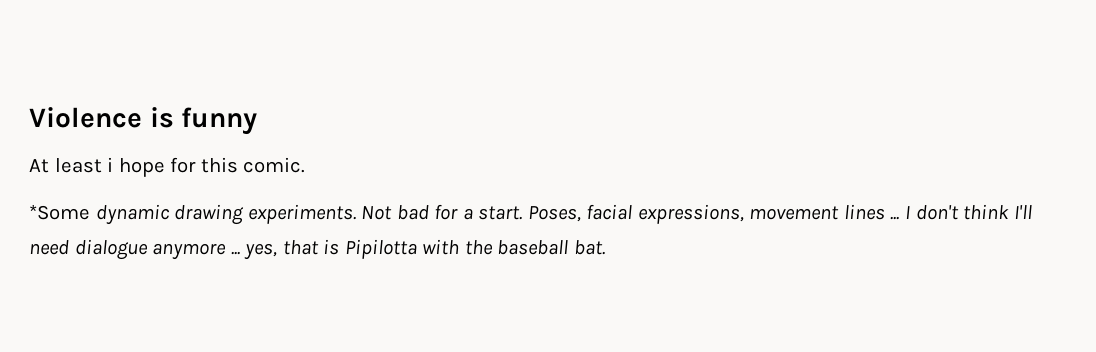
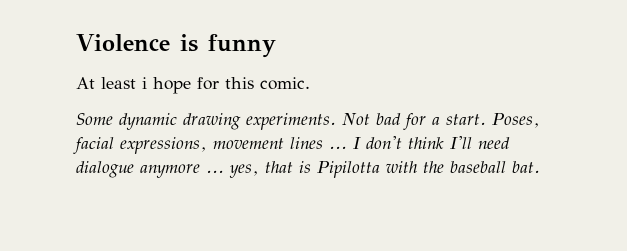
- *Some dynamic drawing experiments.
+ Some dynamic drawing experiments.

